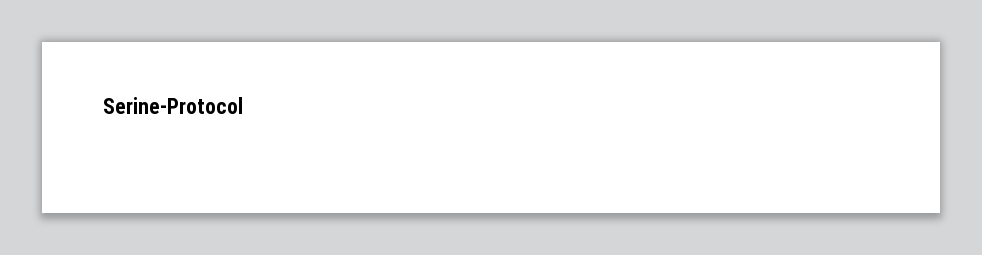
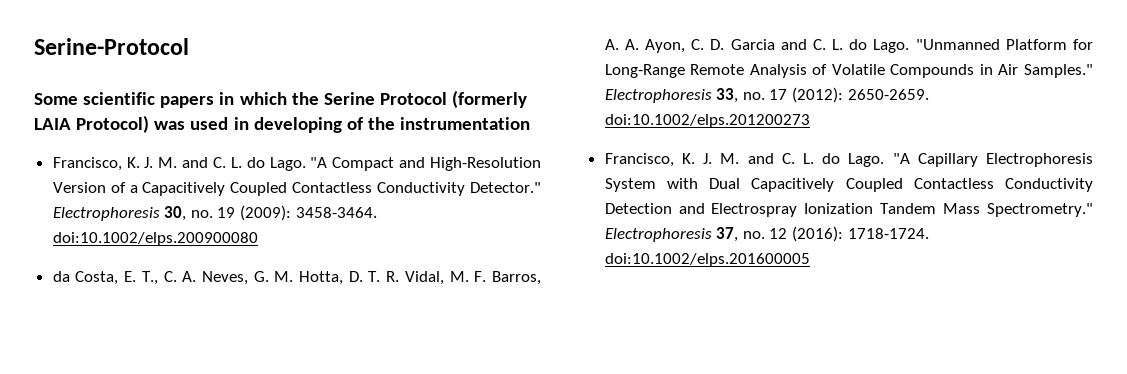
+ Some scientific papers in which the Serine Protocol (formerly LAIA Protocol) was used in developing of the instrumentation
+ Francisco, K. J. M. and C. L. do Lago. "A Compact and High-Resolution Version of a Capacitively Coupled Contactless Conductivity Detector." Electrophoresis 30, no. 19 (2009): 3458-3464. doi:10.1002/elps.200900080
+ da Costa, E. T., C. A. Neves, G. M. Hotta, D. T. R. Vidal, M. F. Barros, A. A. Ayon, C. D. Garcia and C. L. do Lago. "Unmanned Platform for Long-Range Remote Analysis of Volatile Compounds in Air Samples." Electrophoresis 33, no. 17 (2012): 2650-2659. doi:10.1002/elps.201200273
+ Francisco, K. J. M. and C. L. do Lago. "A Capillary Electrophoresis System with Dual Capacitively Coupled Contactless Conductivity Detection and Electrospray Ionization Tandem Mass Spectrometry." Electrophoresis 37, no. 12 (2016): 1718-1724. doi:10.1002/elps.201600005

